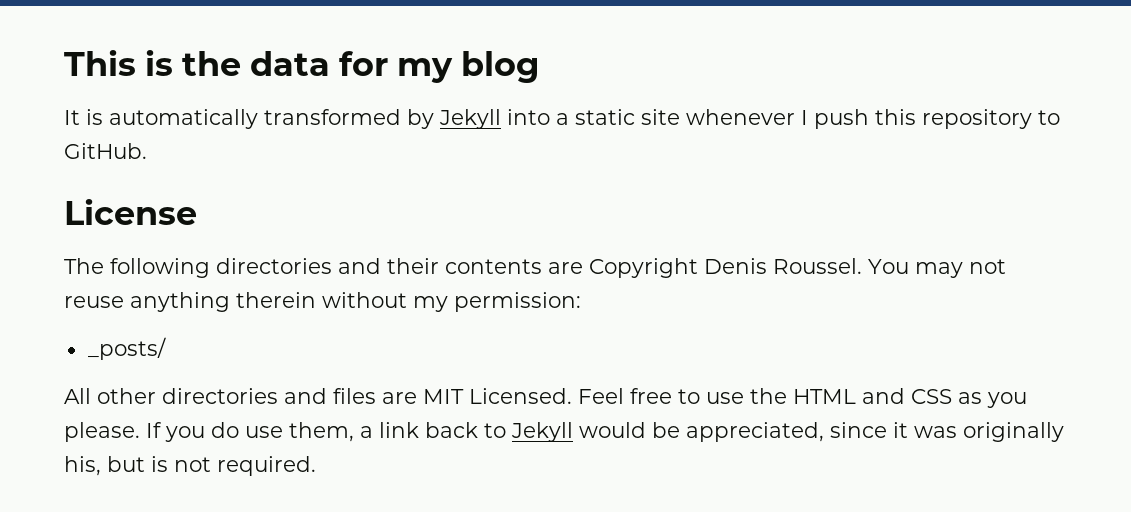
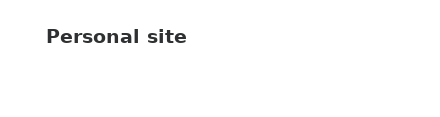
- This is the data for my blog
- It is automatically transformed by Jekyll into a static site whenever I push this repository to GitHub.
- License
- The following directories and their contents are Copyright Denis Roussel. You may not reuse anything therein without my permission:
- _posts/
- All other directories and files are MIT Licensed. Feel free to use the HTML and CSS as you please. If you do use them, a link back to Jekyll would be appreciated, since it was originally his, but is not required.
+ Personal site

